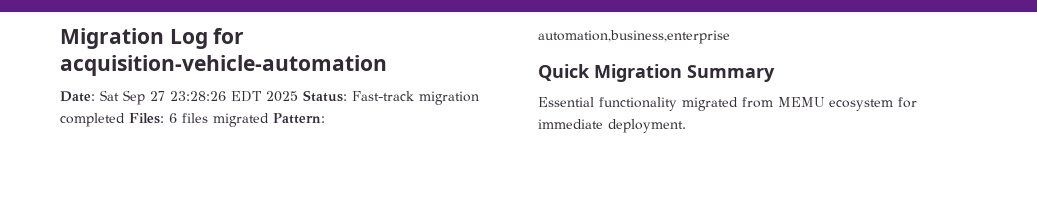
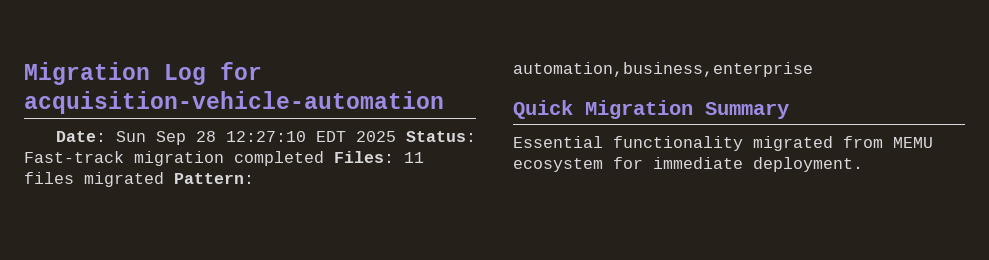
- Date: Sat Sep 27 23:28:26 EDT 2025 Status: Fast-track migration completed Files: 6 files migrated Pattern: automation,business,enterprise
+ Date: Sun Sep 28 12:27:10 EDT 2025 Status: Fast-track migration completed Files: 11 files migrated Pattern: automation,business,enterprise

